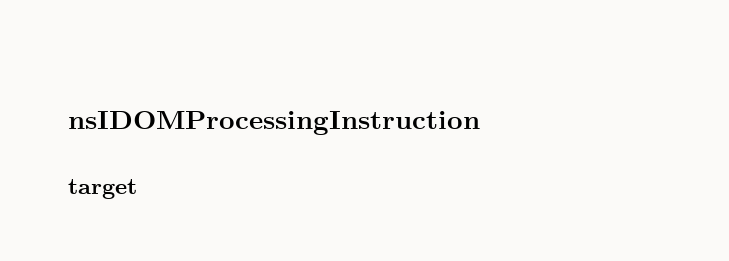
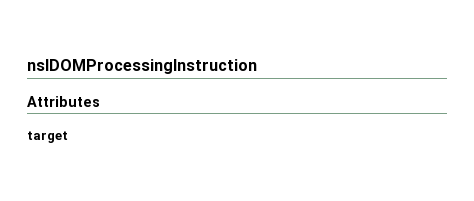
+ Attributes

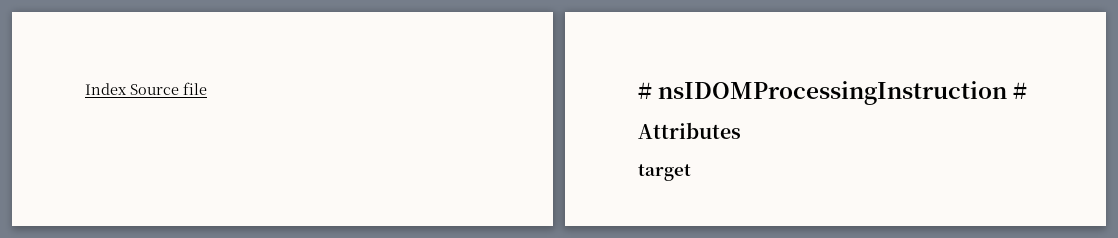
- nsIDOMProcessingInstruction
+ Index Source file
+ # nsIDOMProcessingInstruction #

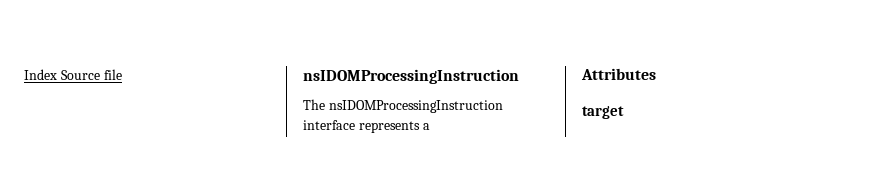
  Index Source file
- # nsIDOMProcessingInstruction #
+ nsIDOMProcessingInstruction
+ The nsIDOMProcessingInstruction interface represents a

